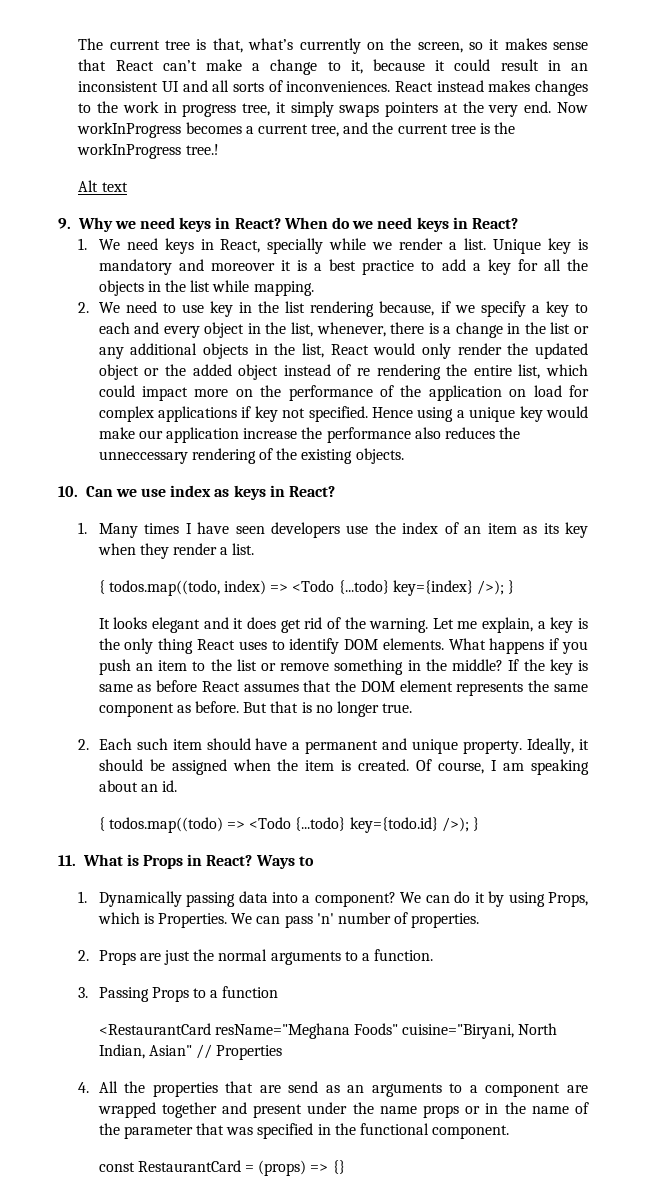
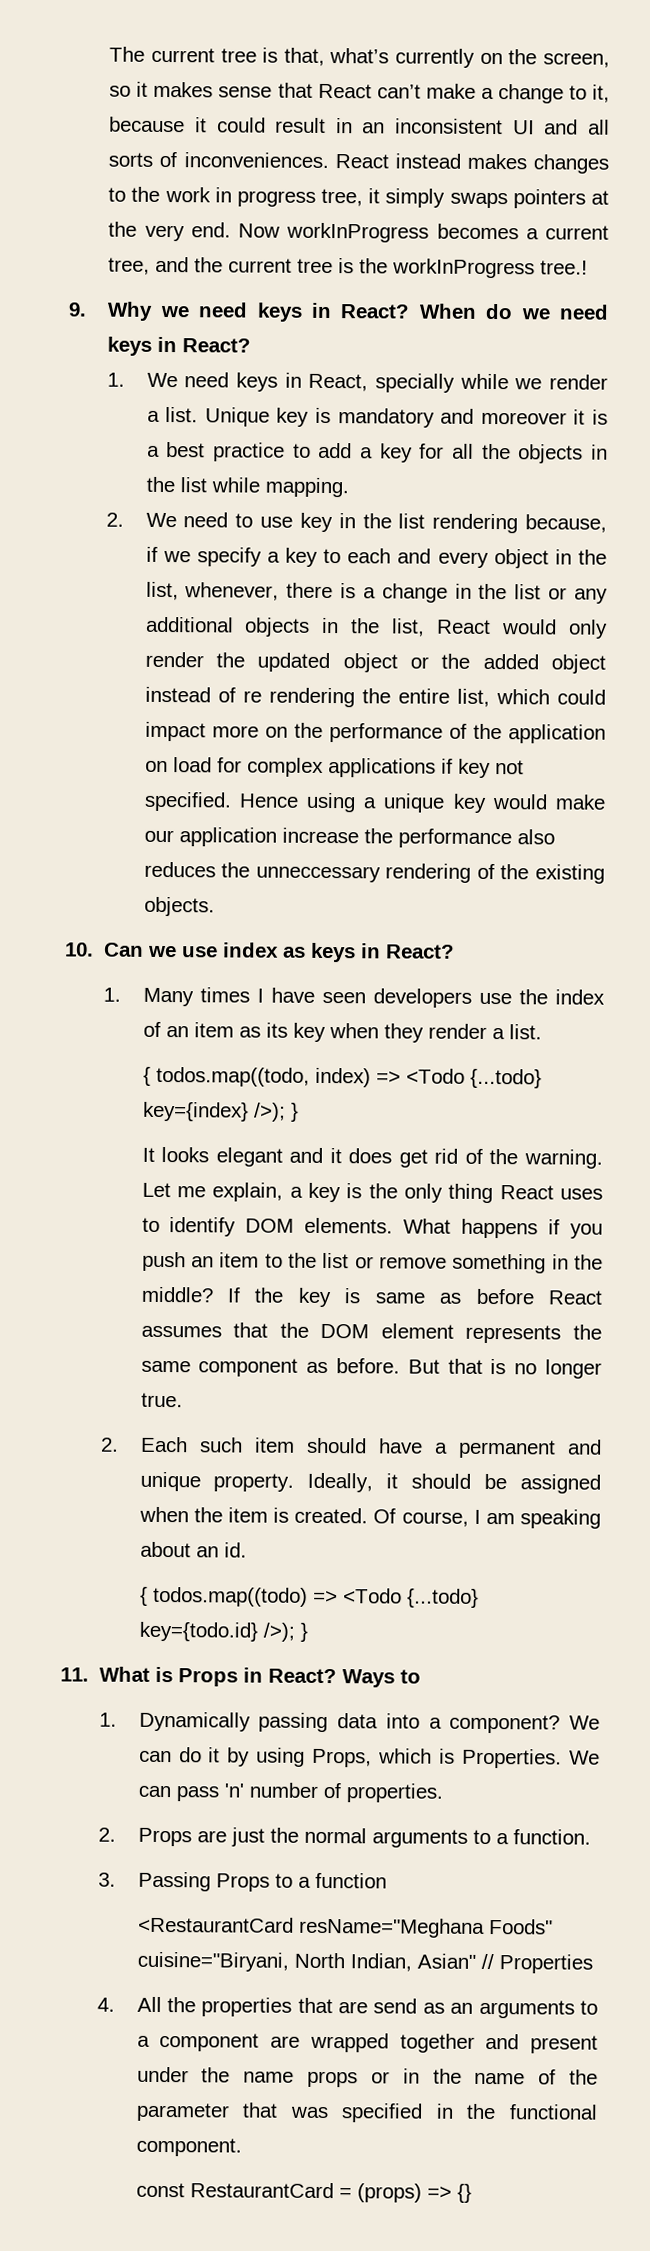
- Alt text

